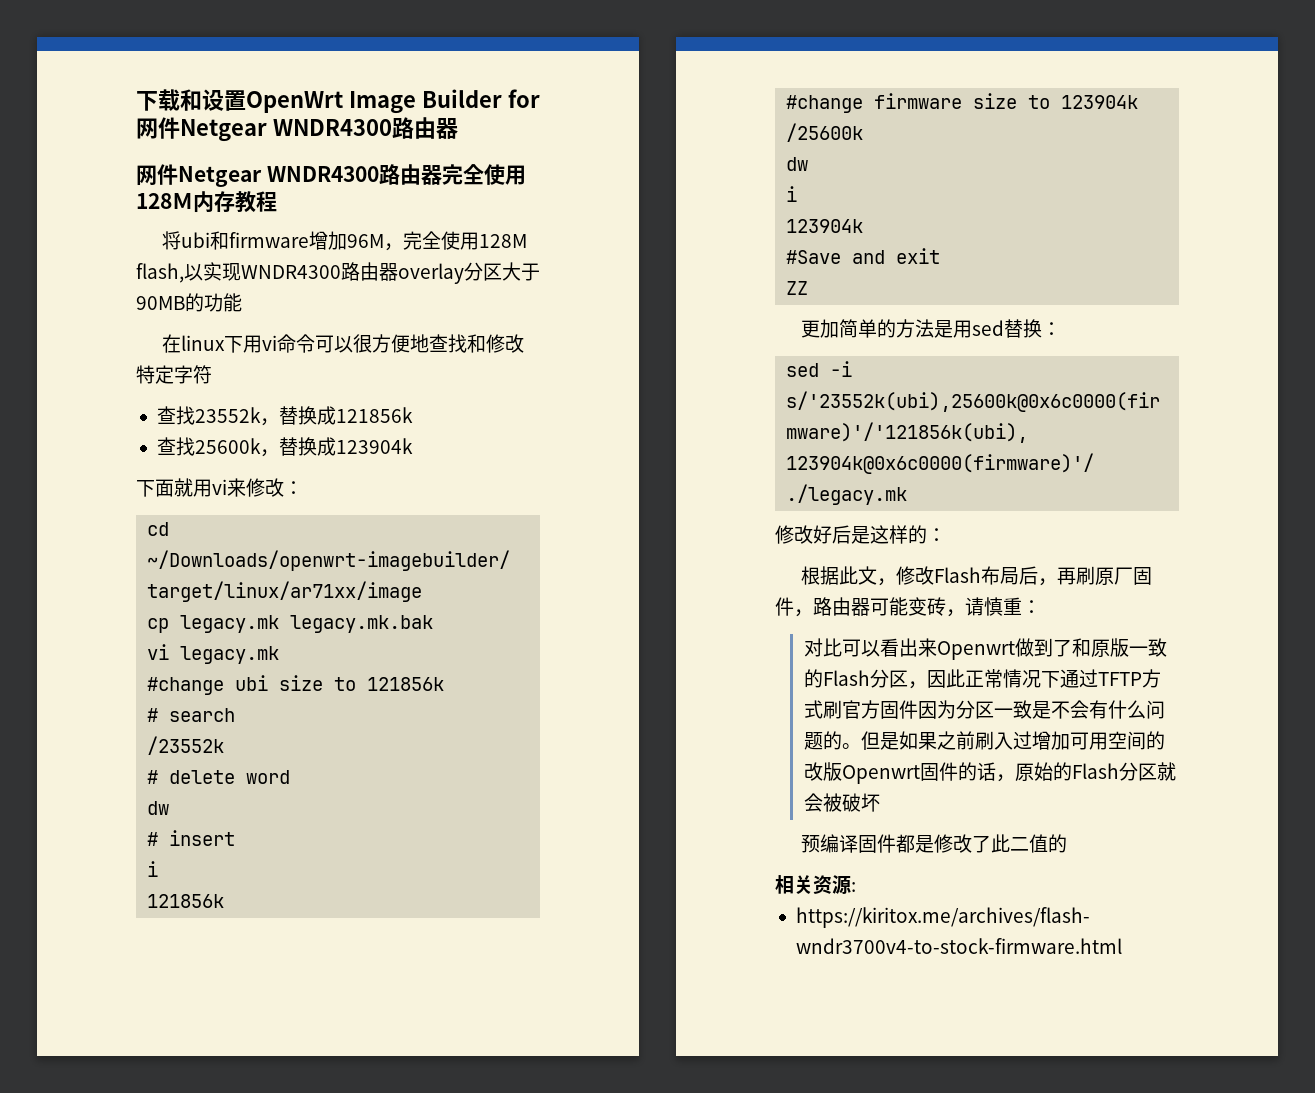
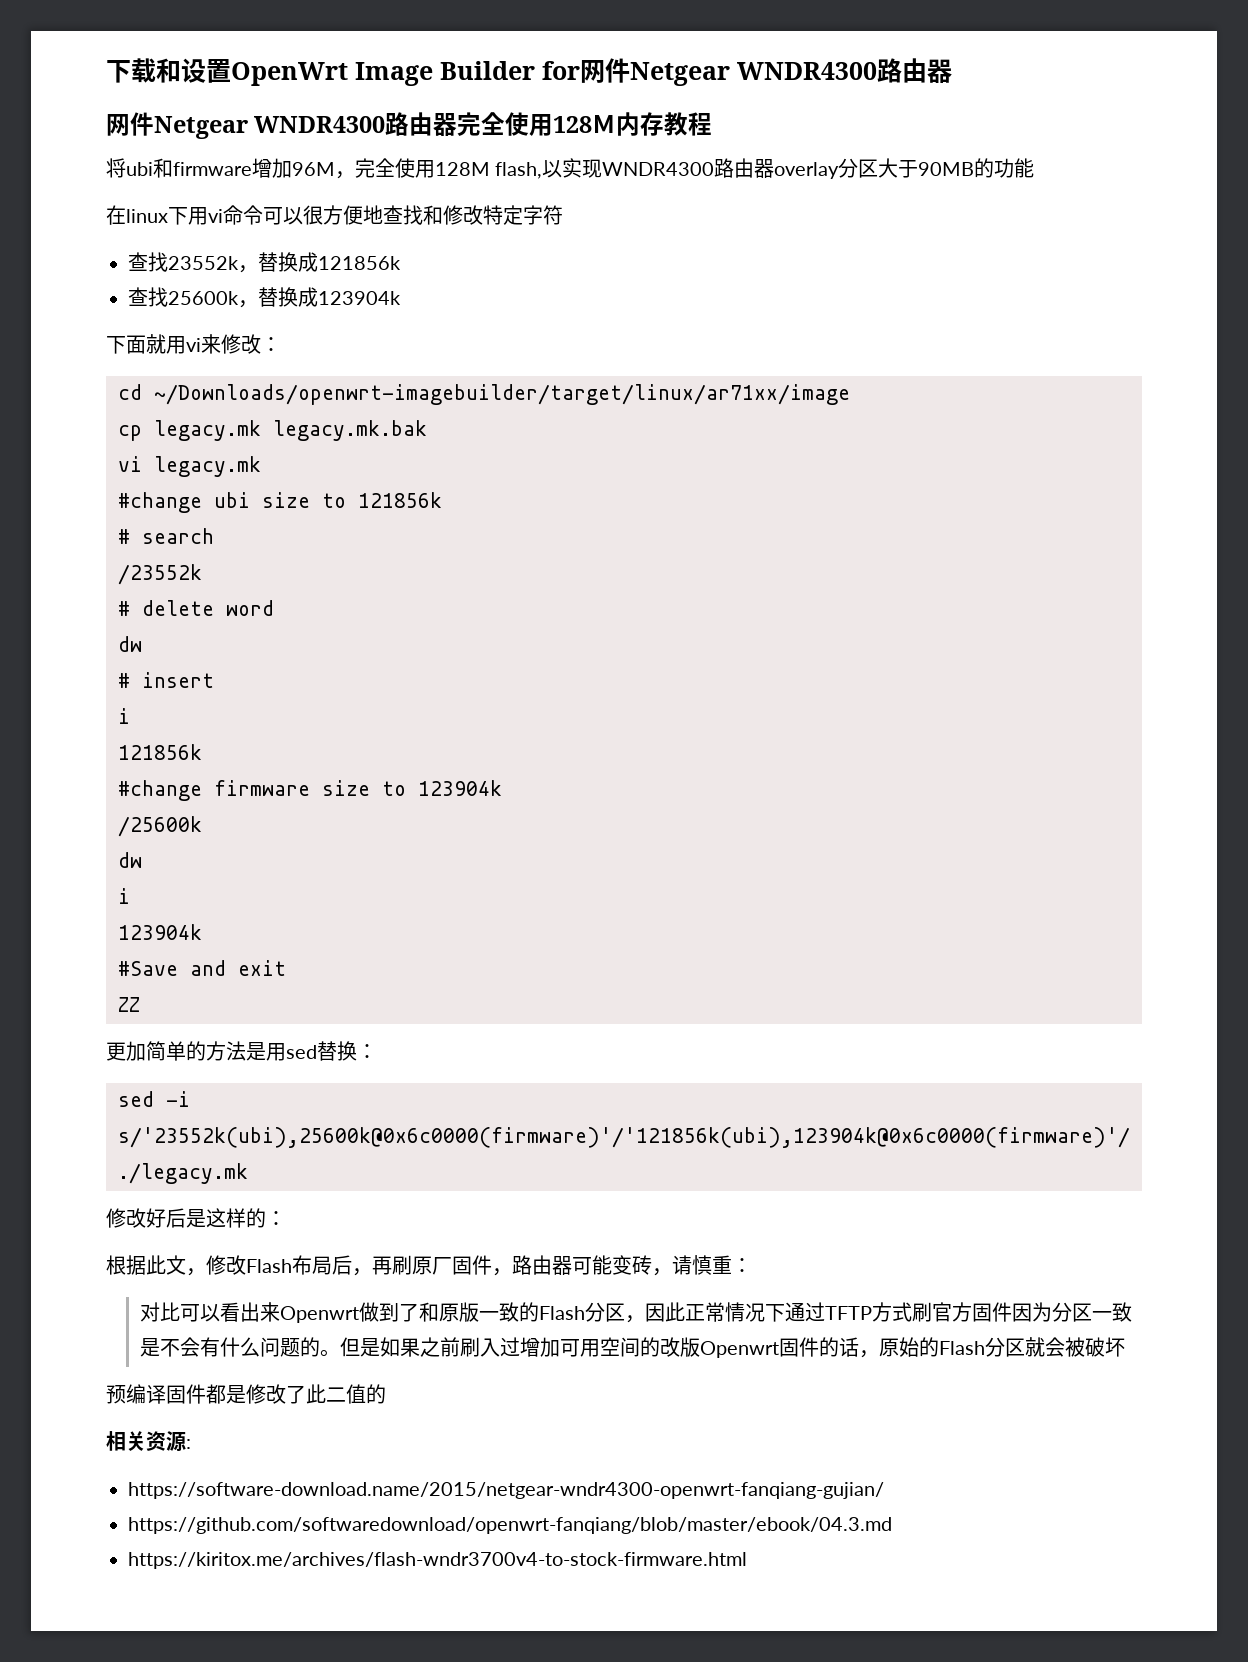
+ https://software-download.name/2015/netgear-wndr4300-openwrt-fanqiang-gujian/
+ https://github.com/softwaredownload/openwrt-fanqiang/blob/master/ebook/04.3.md

